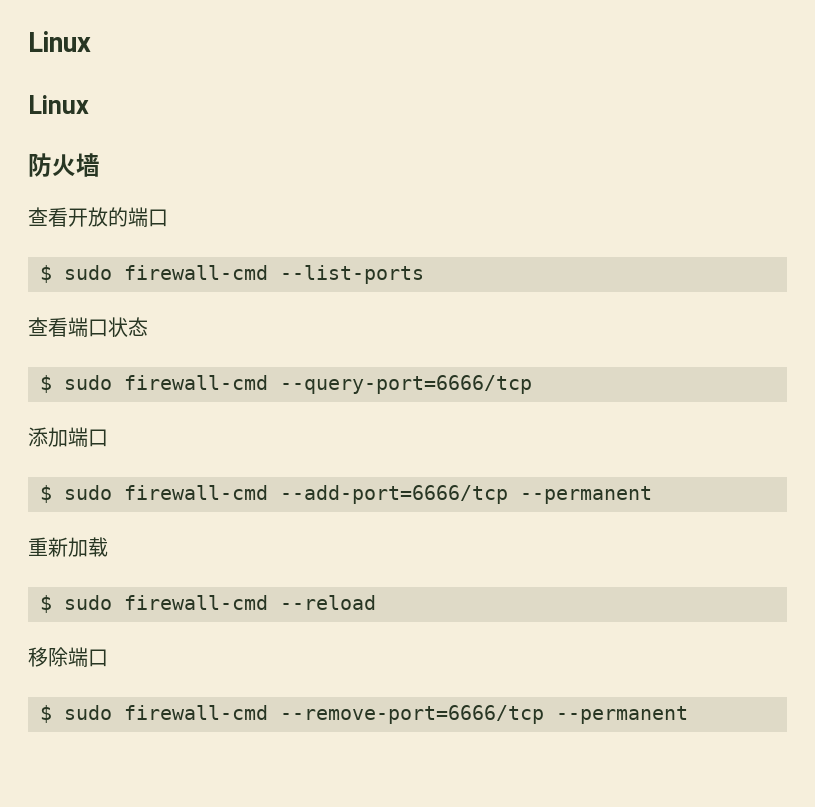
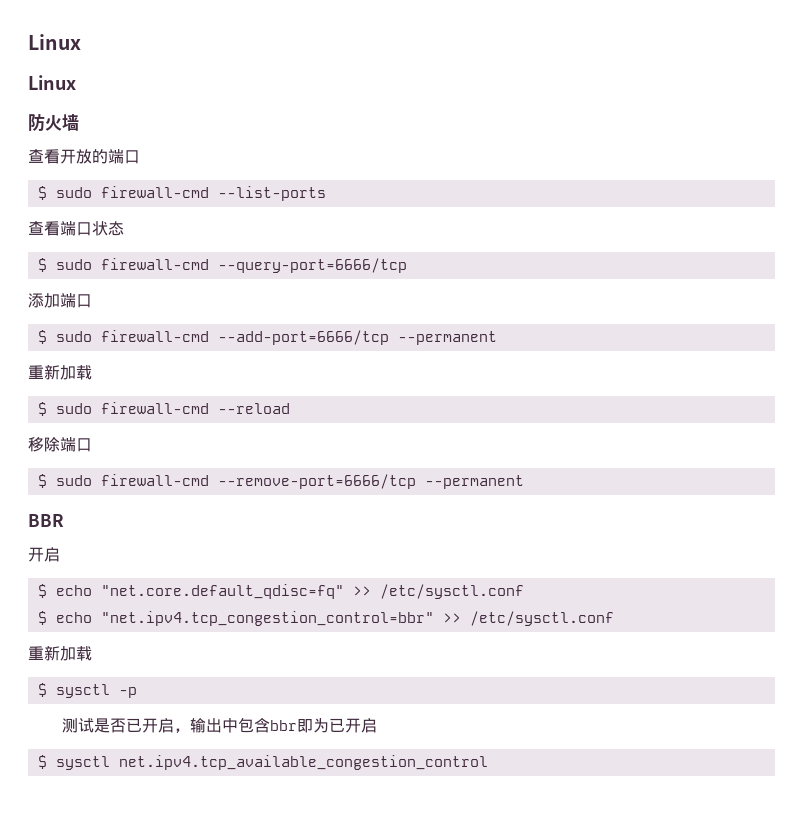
+ BBR
+ 开启
+ $ echo "net.core.default_qdisc=fq" >> /etc/sysctl.conf
+ $ echo "net.ipv4.tcp_congestion_control=bbr" >> /etc/sysctl.conf
+ 重新加载
+ $ sysctl -p
+ 测试是否已开启，输出中包含bbr即为已开启
+ $ sysctl net.ipv4.tcp_available_congestion_control

